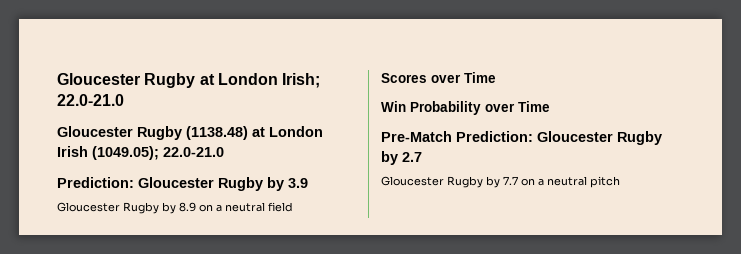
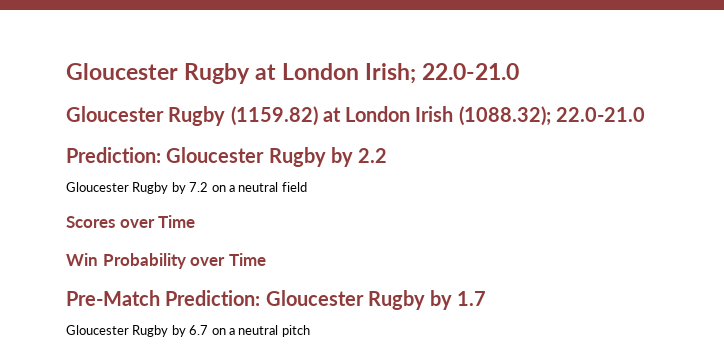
- Gloucester Rugby (1138.48) at London Irish (1049.05); 22.0-21.0
+ Gloucester Rugby (1159.82) at London Irish (1088.32); 22.0-21.0
- Prediction: Gloucester Rugby by 3.9
- Gloucester Rugby by 8.9 on a neutral field
+ Prediction: Gloucester Rugby by 2.2
+ Gloucester Rugby by 7.2 on a neutral field
- Pre-Match Prediction: Gloucester Rugby by 2.7
- Gloucester Rugby by 7.7 on a neutral pitch
+ Pre-Match Prediction: Gloucester Rugby by 1.7
+ Gloucester Rugby by 6.7 on a neutral pitch

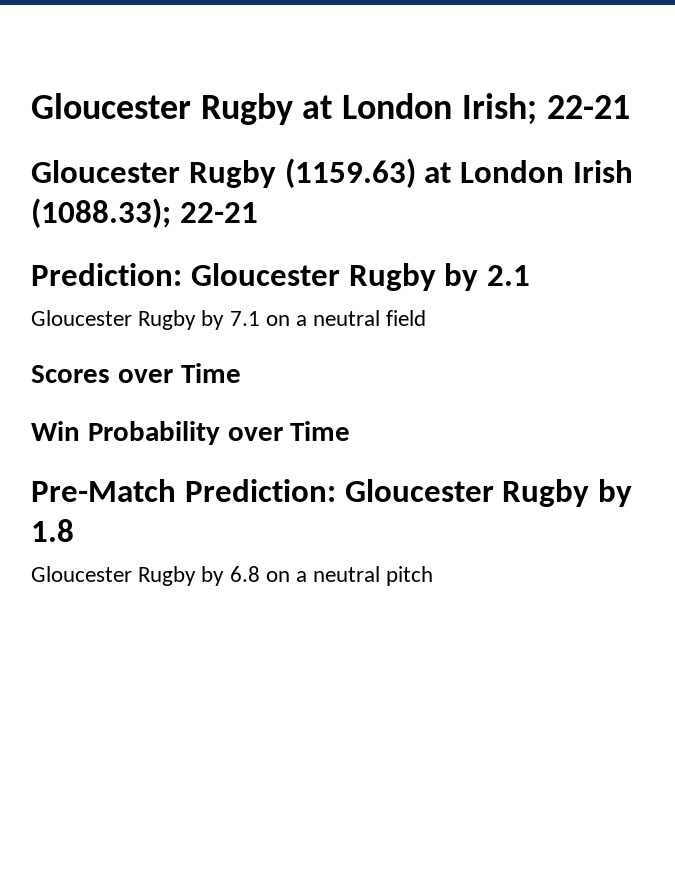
- Gloucester Rugby at London Irish; 22.0-21.0
- Gloucester Rugby (1159.82) at London Irish (1088.32); 22.0-21.0
- Prediction: Gloucester Rugby by 2.2
- Gloucester Rugby by 7.2 on a neutral field
+ Gloucester Rugby at London Irish; 22-21
+ Gloucester Rugby (1159.63) at London Irish (1088.33); 22-21
+ Prediction: Gloucester Rugby by 2.1
+ Gloucester Rugby by 7.1 on a neutral field
- Pre-Match Prediction: Gloucester Rugby by 1.7
- Gloucester Rugby by 6.7 on a neutral pitch
+ Pre-Match Prediction: Gloucester Rugby by 1.8
+ Gloucester Rugby by 6.8 on a neutral pitch

